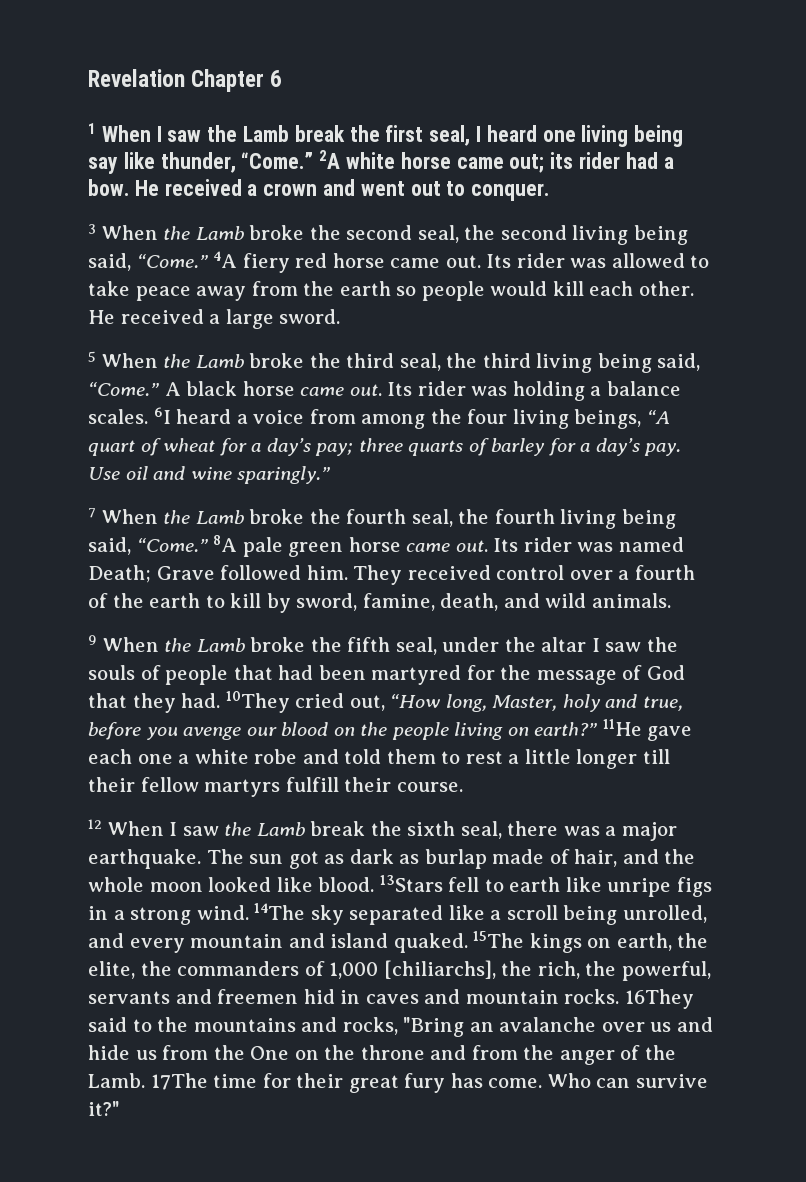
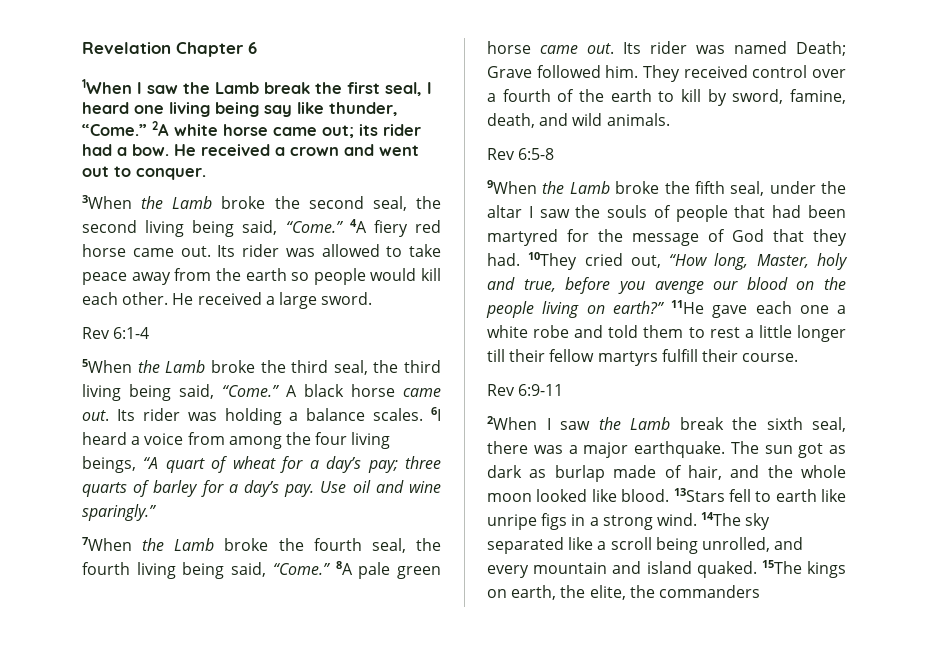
- 1 When I saw the Lamb break the first seal, I heard one living being say like thunder, “Come.”
+ 1When I saw the Lamb break the first seal, I heard one living being say like thunder, “Come.”
- 3 When the Lamb broke the second seal, the second living being said, “Come.”
+ 3When the Lamb broke the second seal, the second living being said, “Come.”
- 5 When the Lamb broke the third seal, the third living being said, “Come.”
+ Rev 6:1-4
+ 5When the Lamb broke the third seal, the third living being said, “Come.”
- 7 When the Lamb broke the fourth seal, the fourth living being said, “Come.”
+ 7When the Lamb broke the fourth seal, the fourth living being said, “Come.”
- 9 When the Lamb broke the fifth seal, under the altar I saw the souls of people that had been martyred for the message of God that they had.
+ Rev 6:5-8
+ 9When the Lamb broke the fifth seal, under the altar I saw the souls of people that had been martyred for the message of God that they had.
- 12 When I saw the Lamb break the sixth seal, there was a major earthquake.
+ Rev 6:9-11
+ 2When I saw the Lamb break the sixth seal, there was a major earthquake.
- 15The kings on earth, the elite, the commanders of 1,000 [chiliarchs], the rich, the powerful, servants and freemen hid in caves and mountain rocks. 16They said to the mountains and rocks, "Bring an avalanche over us and hide us from the One on the throne and from the anger of the Lamb. 17The time for their great fury has come. Who can survive it?"
+ 15The kings on earth, the elite, the commanders

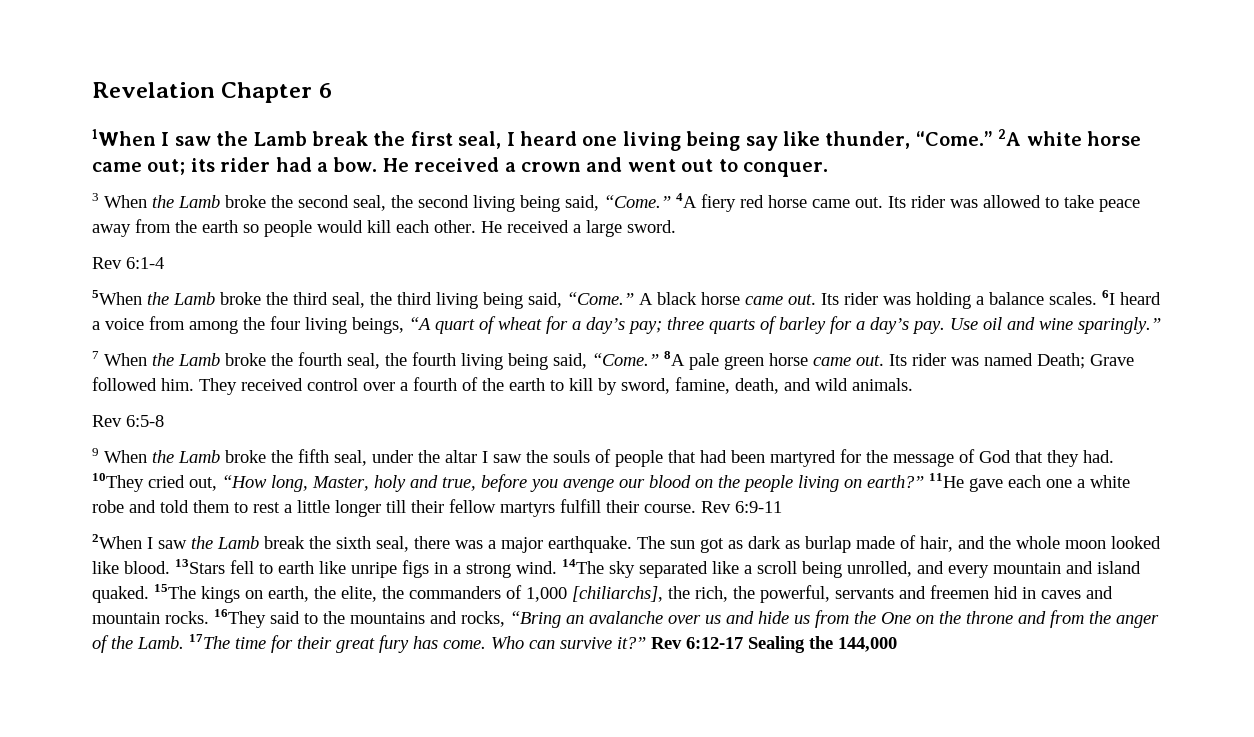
- 3When the Lamb broke the second seal, the second living being said, “Come.”
+ 3 When the Lamb broke the second seal, the second living being said, “Come.”
- 7When the Lamb broke the fourth seal, the fourth living being said, “Come.”
+ 7 When the Lamb broke the fourth seal, the fourth living being said, “Come.”
- 9When the Lamb broke the fifth seal, under the altar I saw the souls of people that had been martyred for the message of God that they had.
+ 9 When the Lamb broke the fifth seal, under the altar I saw the souls of people that had been martyred for the message of God that they had.
- 11He gave each one a white robe and told them to rest a little longer till their fellow martyrs fulfill their course.
- Rev 6:9-11
+ 11He gave each one a white robe and told them to rest a little longer till their fellow martyrs fulfill their course. Rev 6:9-11
- 15The kings on earth, the elite, the commanders
+ 15The kings on earth, the elite, the commanders of 1,000 [chiliarchs], the rich, the powerful, servants and freemen hid in caves and mountain rocks. 16They said to the mountains and rocks, “Bring an avalanche over us and hide us from the One on the throne and from the anger of the Lamb. 17The time for their great fury has come. Who can survive it?” Rev 6:12-17 Sealing the 144,000

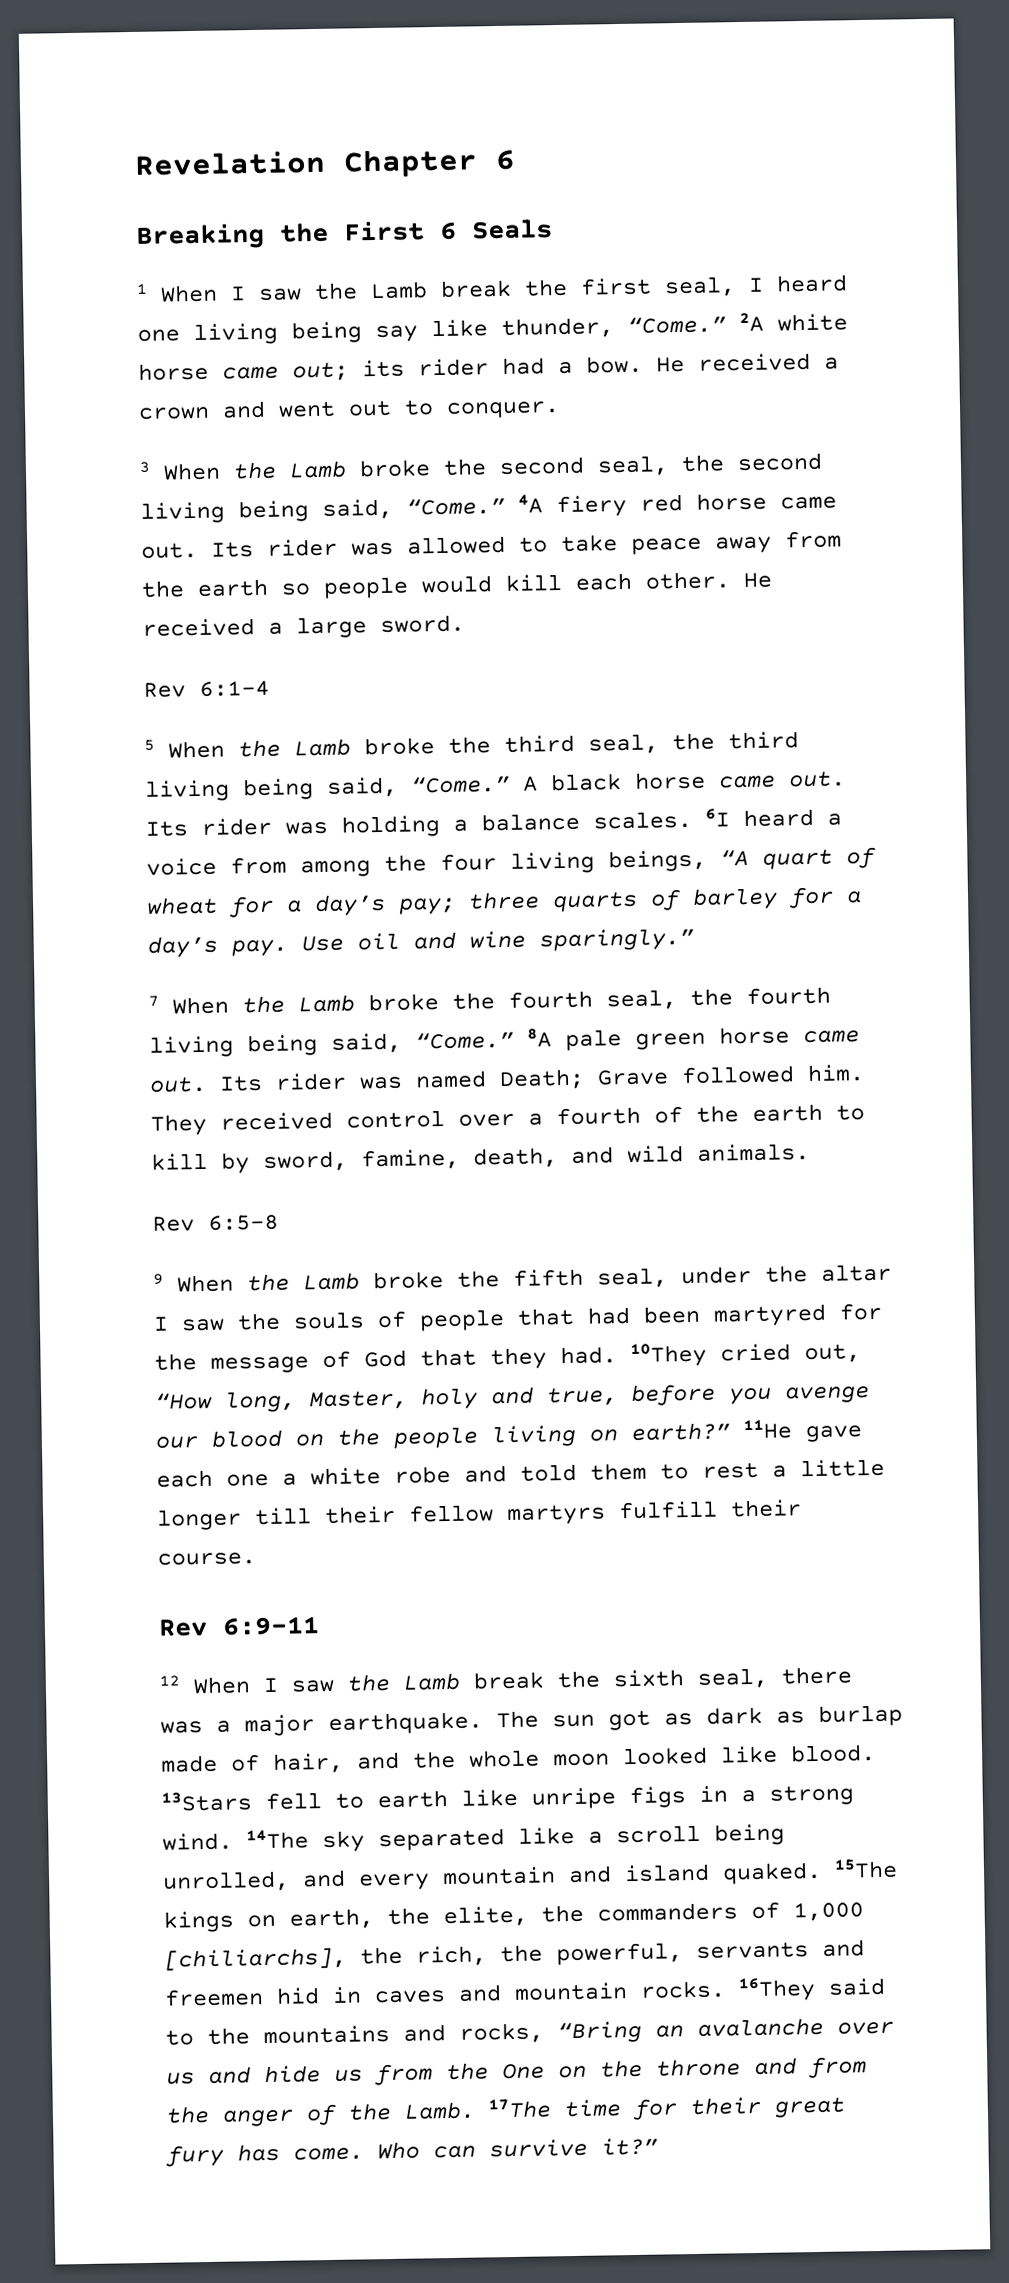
- 1When I saw the Lamb break the first seal, I heard one living being say like thunder, “Come.”
+ Breaking the First 6 Seals
+ 1 When I saw the Lamb break the first seal, I heard one living being say like thunder, “Come.”
- 5When the Lamb broke the third seal, the third living being said, “Come.”
+ 5 When the Lamb broke the third seal, the third living being said, “Come.”
- 11He gave each one a white robe and told them to rest a little longer till their fellow martyrs fulfill their course. Rev 6:9-11
+ 11He gave each one a white robe and told them to rest a little longer till their fellow martyrs fulfill their course.
+ Rev 6:9-11
- 2When I saw the Lamb break the sixth seal, there was a major earthquake.
+ 12 When I saw the Lamb break the sixth seal, there was a major earthquake.
- Rev 6:12-17 Sealing the 144,000

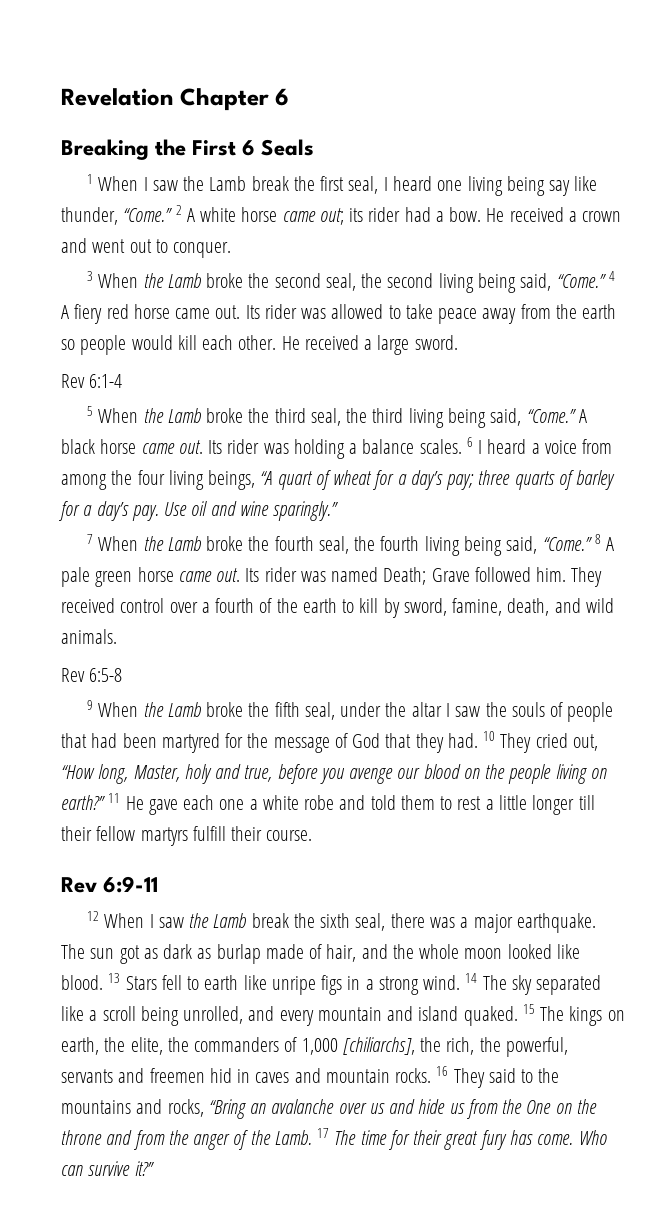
- 2A white horse came out; its rider had a bow.
+ 2 A white horse came out; its rider had a bow.
- 4A fiery red horse came out.
+ 4 A fiery red horse came out.
- 6I heard a voice from among the four living beings, “A quart of wheat for a day’s pay; three quarts of barley for a day’s pay.
+ 6 I heard a voice from among the four living beings, “A quart of wheat for a day’s pay; three quarts of barley for a day’s pay.
- 8A pale green horse came out.
+ 8 A pale green horse came out.
- 10They cried out, “How long, Master, holy and true, before you avenge our blood on the people living on earth?”
+ 10 They cried out, “How long, Master, holy and true, before you avenge our blood on the people living on earth?”
- 11He gave each one a white robe and told them to rest a little longer till their fellow martyrs fulfill their course.
+ 11 He gave each one a white robe and told them to rest a little longer till their fellow martyrs fulfill their course.
- 13Stars fell to earth like unripe figs in a strong wind.
+ 13 Stars fell to earth like unripe figs in a strong wind.
- 14The sky separated like a scroll being unrolled, and every mountain and island quaked.
+ 14 The sky separated like a scroll being unrolled, and every mountain and island quaked.
- 15The kings on earth, the elite, the commanders of 1,000 [chiliarchs], the rich, the powerful, servants and freemen hid in caves and mountain rocks.
+ 15 The kings on earth, the elite, the commanders of 1,000 [chiliarchs], the rich, the powerful, servants and freemen hid in caves and mountain rocks.
- 16They said to the mountains and rocks, “Bring an avalanche over us and hide us from the One on the throne and from the anger of the Lamb.
+ 16 They said to the mountains and rocks, “Bring an avalanche over us and hide us from the One on the throne and from the anger of the Lamb.
- 17The time for their great fury has come.
+ 17 The time for their great fury has come.

